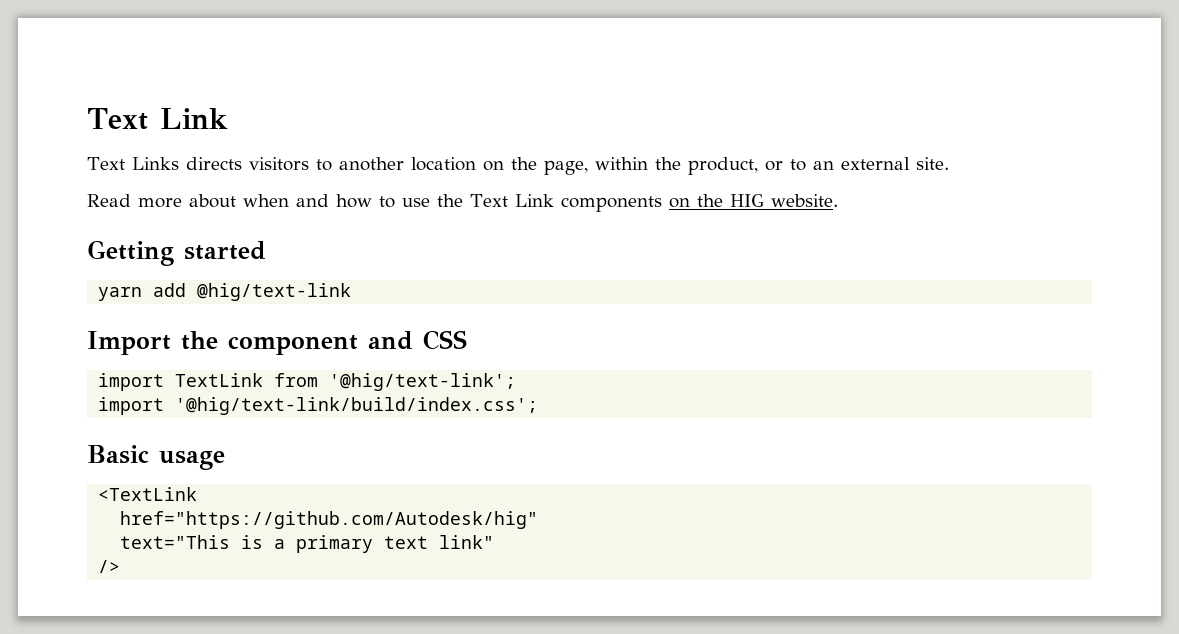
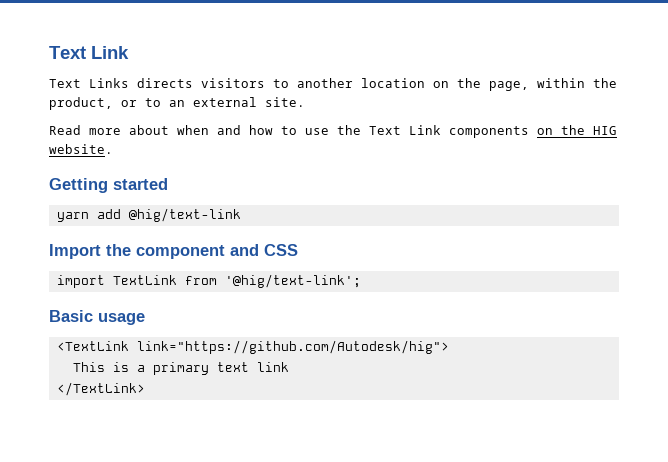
- import '@hig/text-link/build/index.css';
- <TextLink
- href="https://github.com/Autodesk/hig"
- text="This is a primary text link"
- />
+ <TextLink link="https://github.com/Autodesk/hig">
+ This is a primary text link
+ </TextLink>

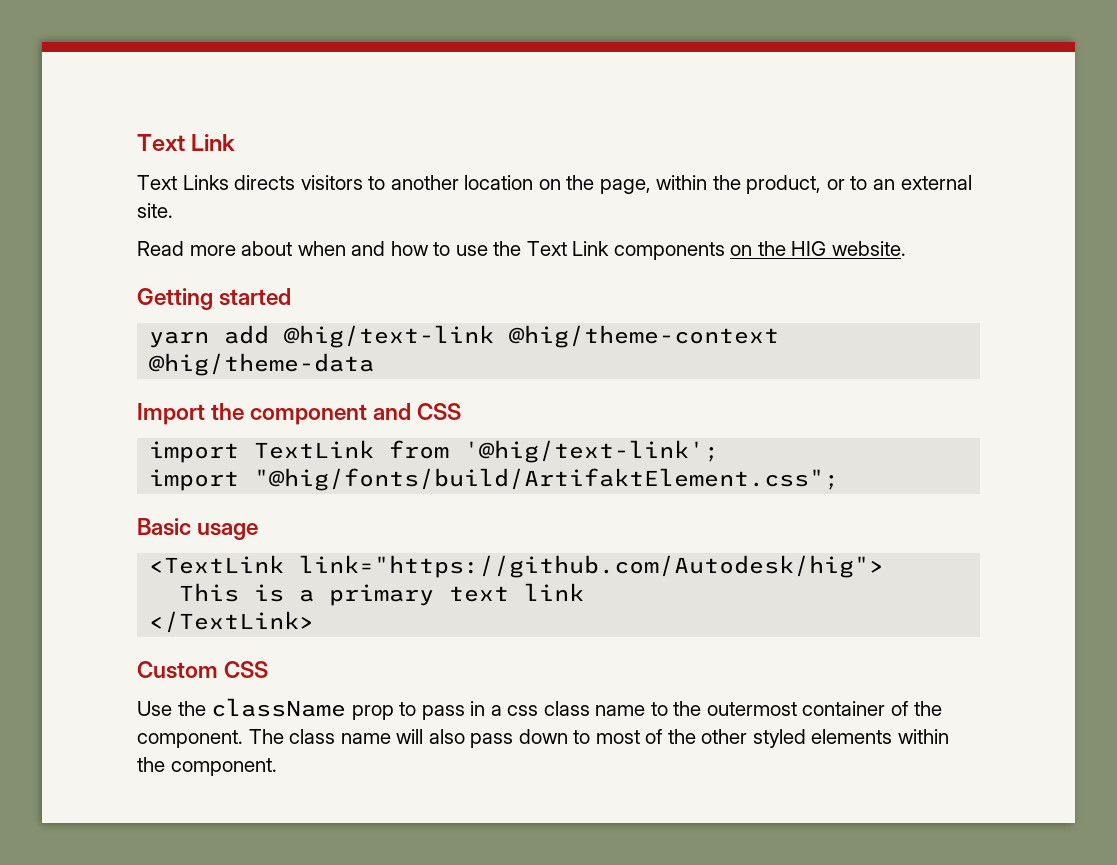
- yarn add @hig/text-link
+ yarn add @hig/text-link @hig/theme-context @hig/theme-data
+ import "@hig/fonts/build/ArtifaktElement.css";
+ Custom CSS
+ Use the className prop to pass in a css class name to the outermost container of the component. The class name will also pass down to most of the other styled elements within the component.

